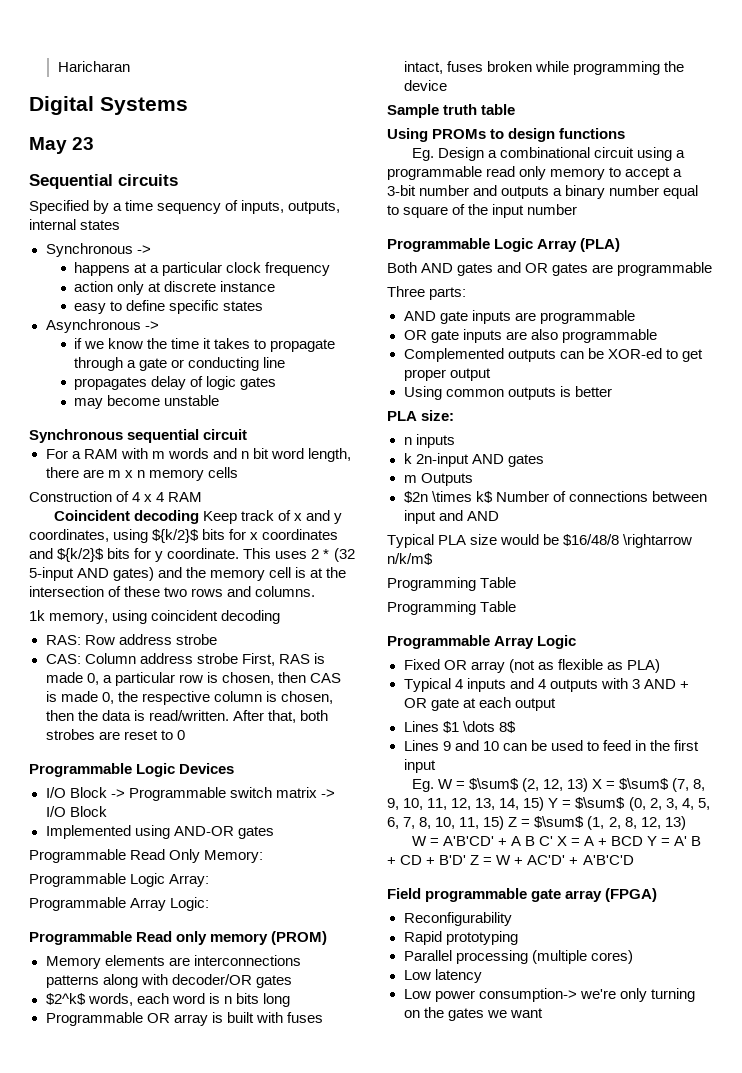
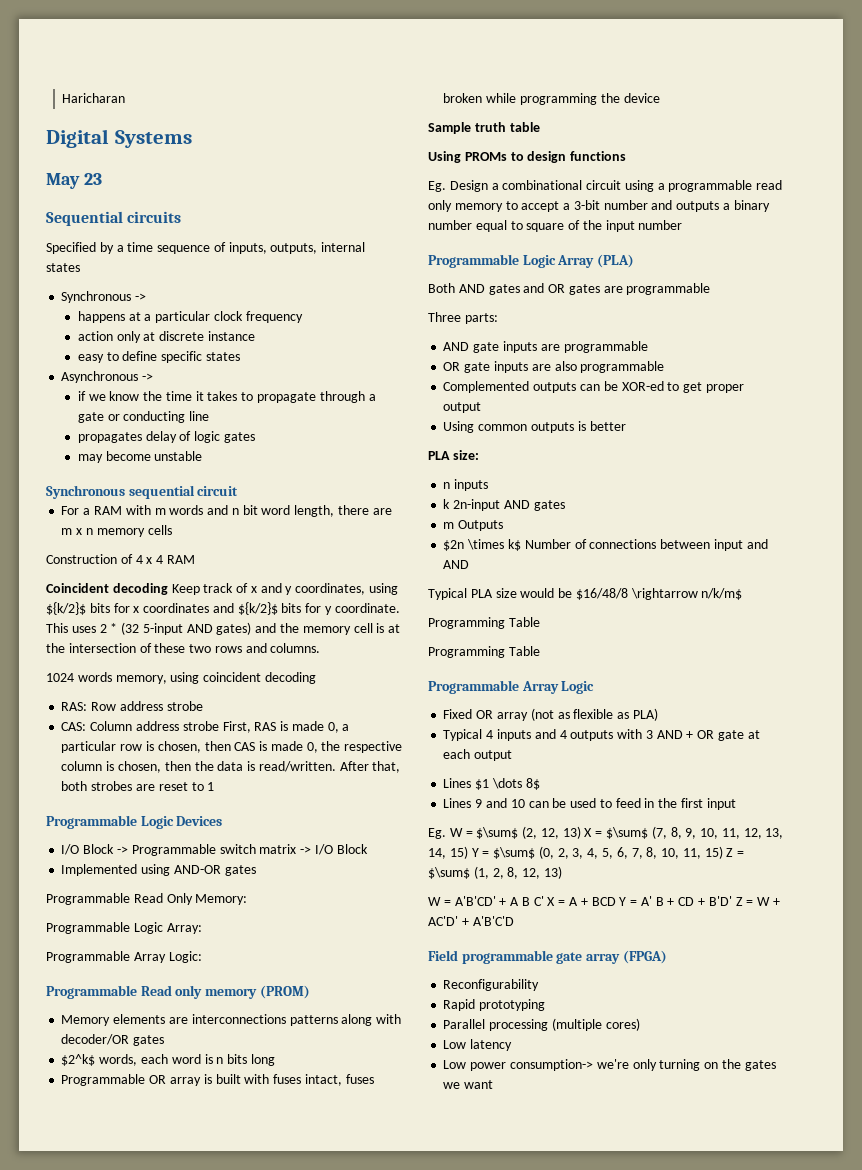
- Specified by a time sequency of inputs, outputs, internal states
+ Specified by a time sequence of inputs, outputs, internal states
- 1k memory, using coincident decoding
+ 1024 words memory, using coincident decoding
- After that, both strobes are reset to 0
+ After that, both strobes are reset to 1

